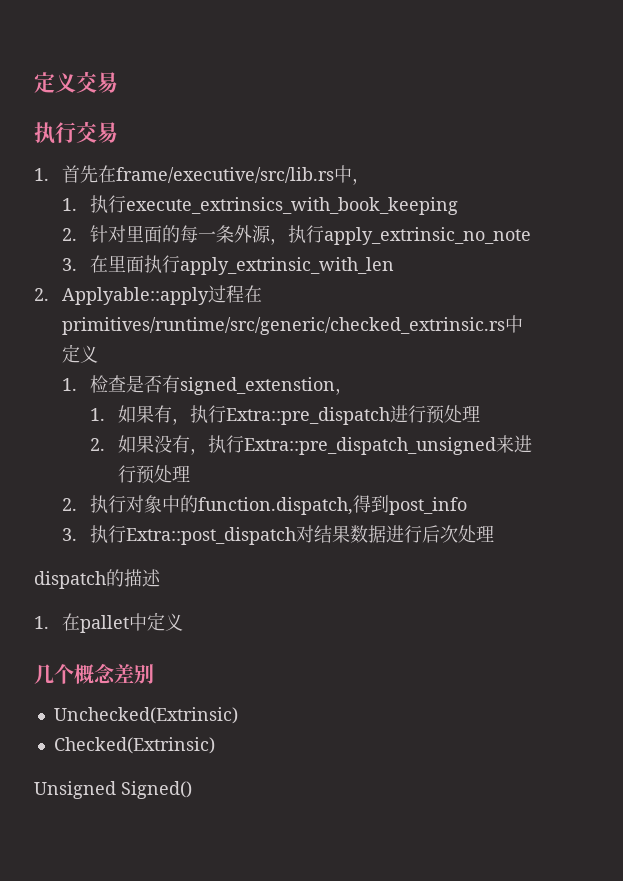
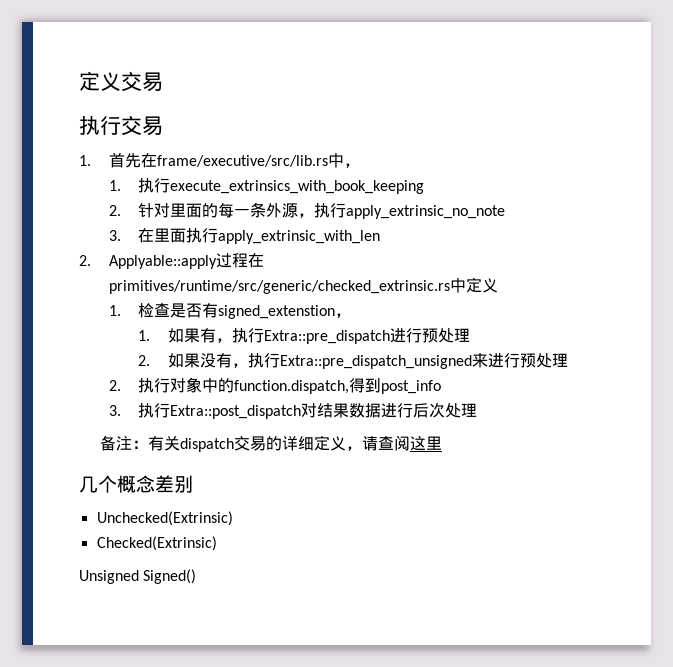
- dispatch的描述
- 1.在pallet中定义
+ 备注：有关dispatch交易的详细定义，请查阅这里

